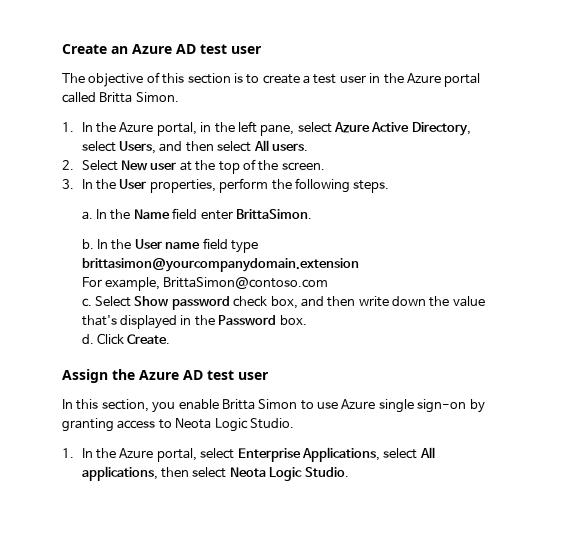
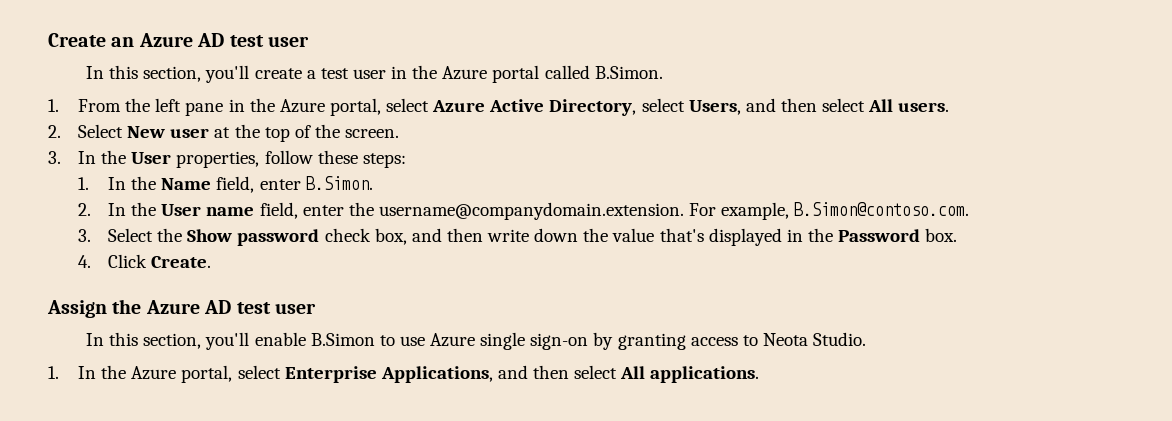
- The objective of this section is to create a test user in the Azure portal called Britta Simon.
- 1. In the Azure portal, in the left pane, select Azure Active Directory, select Users, and then select All users.
+ In this section, you'll create a test user in the Azure portal called B.Simon.
+ 1. From the left pane in the Azure portal, select Azure Active Directory, select Users, and then select All users.
- 3. In the User properties, perform the following steps.
- a. In the Name field enter BrittaSimon.
- b. In the User name field type brittasimon@yourcompanydomain.extension
- For example, BrittaSimon@contoso.com
- c. Select Show password check box, and then write down the value that's displayed in the Password box.
+ 3. In the User properties, follow these steps:
+ 1. In the Name field, enter B.Simon.
+ 2. In the User name field, enter the username@companydomain.extension. For example, B.Simon@contoso.com.
+ 3. Select the Show password check box, and then write down the value that's displayed in the Password box.
- d. Click Create.
+ 4. Click Create.
- In this section, you enable Britta Simon to use Azure single sign-on by granting access to Neota Logic Studio.
+ In this section, you'll enable B.Simon to use Azure single sign-on by granting access to Neota Studio.
- 1. In the Azure portal, select Enterprise Applications, select All applications, then select Neota Logic Studio.
+ 1. In the Azure portal, select Enterprise Applications, and then select All applications.

